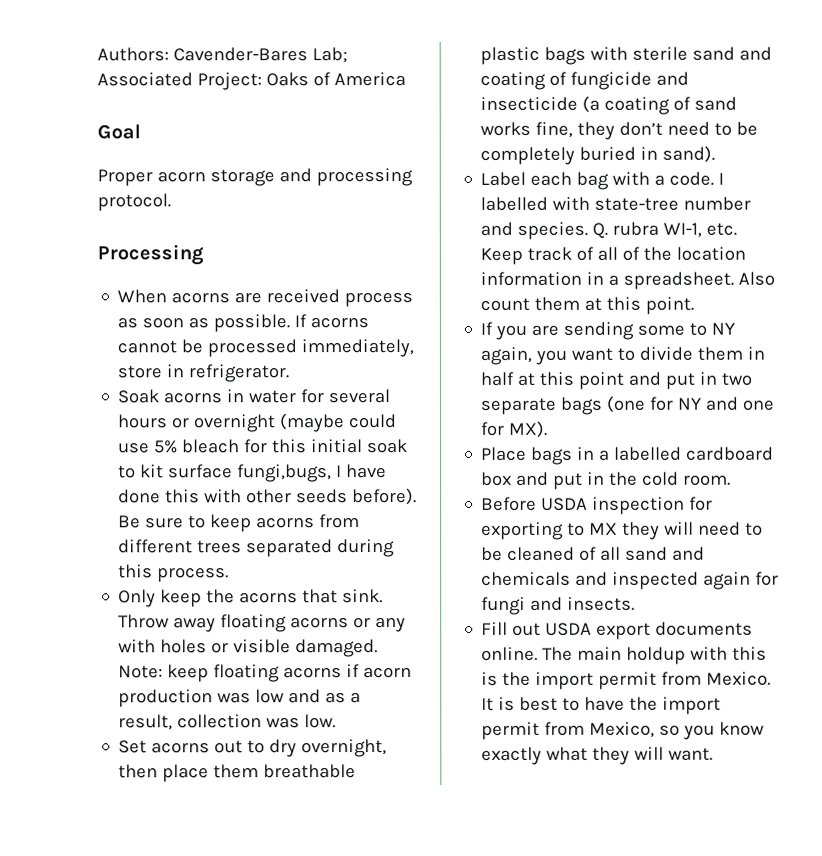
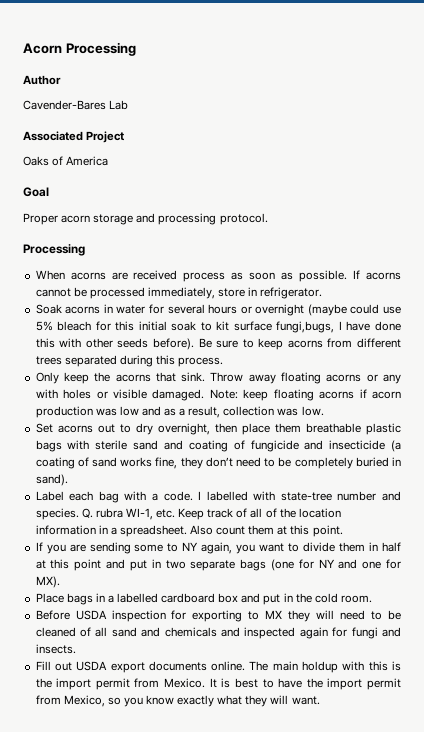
- Authors: Cavender-Bares Lab; Associated Project: Oaks of America
+ Acorn Processing
+ Author
+ Cavender-Bares Lab
+ Associated Project
+ Oaks of America

